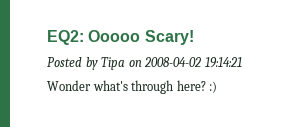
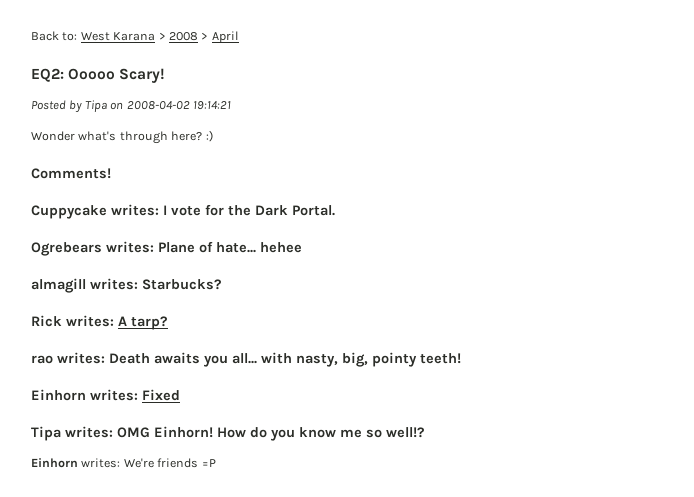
+ Back to: West Karana > 2008 > April
+ Comments!
+ Cuppycake writes: I vote for the Dark Portal.
+ Ogrebears writes: Plane of hate... hehee
+ almagill writes: Starbucks?
+ Rick writes: A tarp?
+ rao writes: Death awaits you all... with nasty, big, pointy teeth!
+ Einhorn writes: Fixed
+ Tipa writes: OMG Einhorn! How do you know me so well!?
+ Einhorn writes: We're friends =P

